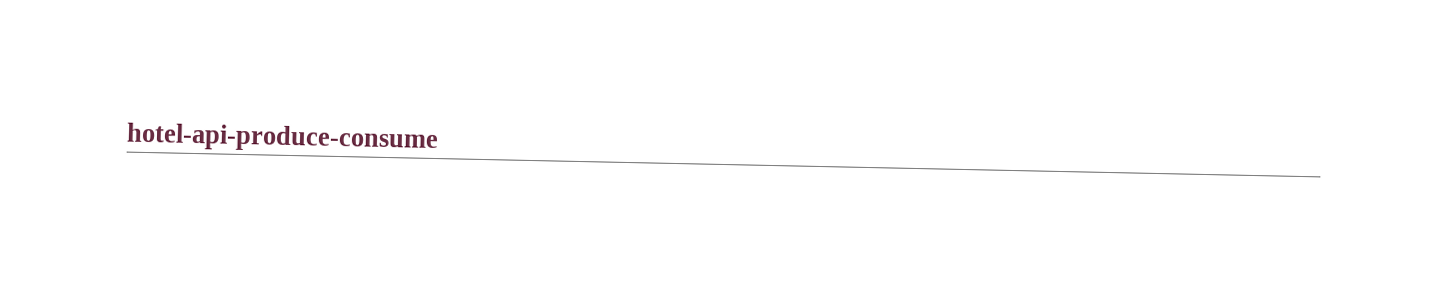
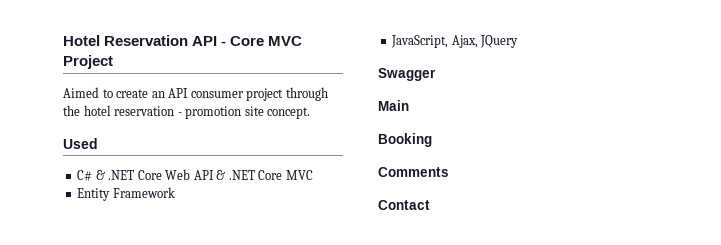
- hotel-api-produce-consume
+ Hotel Reservation API - Core MVC Project
+ Aimed to create an API consumer project through the hotel reservation - promotion site concept.
+ Used
+ C# & .NET Core Web API & .NET Core MVC
+ Entity Framework
+ JavaScript, Ajax, JQuery
+ Swagger
+ Main
+ Booking
+ Comments
+ Contact

